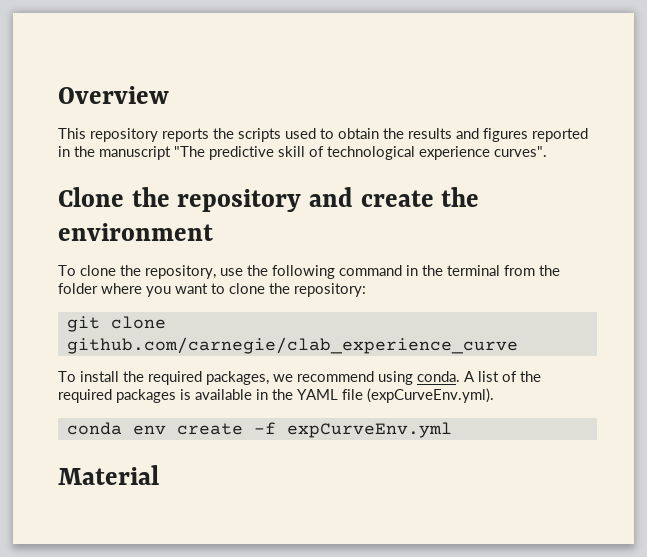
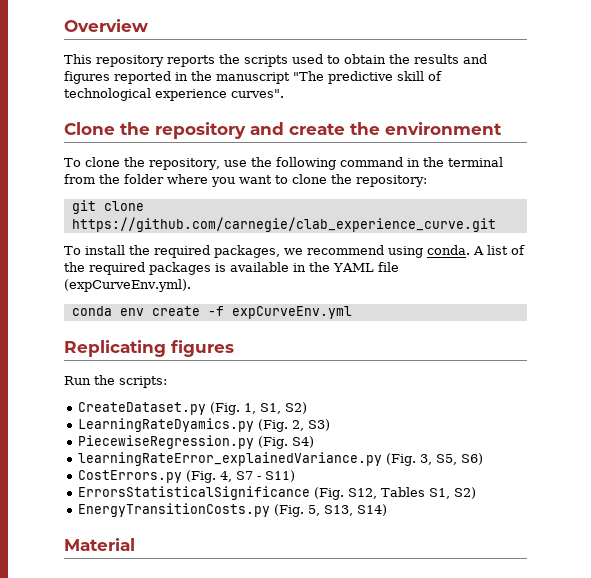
- git clone github.com/carnegie/clab_experience_curve
+ git clone https://github.com/carnegie/clab_experience_curve.git
+ Replicating figures
+ Run the scripts:
+ CreateDataset.py (Fig. 1, S1, S2)
+ LearningRateDyamics.py (Fig. 2, S3)
+ PiecewiseRegression.py (Fig. S4)
+ learningRateError_explainedVariance.py (Fig. 3, S5, S6)
+ CostErrors.py (Fig. 4, S7 - S11)
+ ErrorsStatisticalSignificance (Fig. S12, Tables S1, S2)
+ EnergyTransitionCosts.py (Fig. 5, S13, S14)

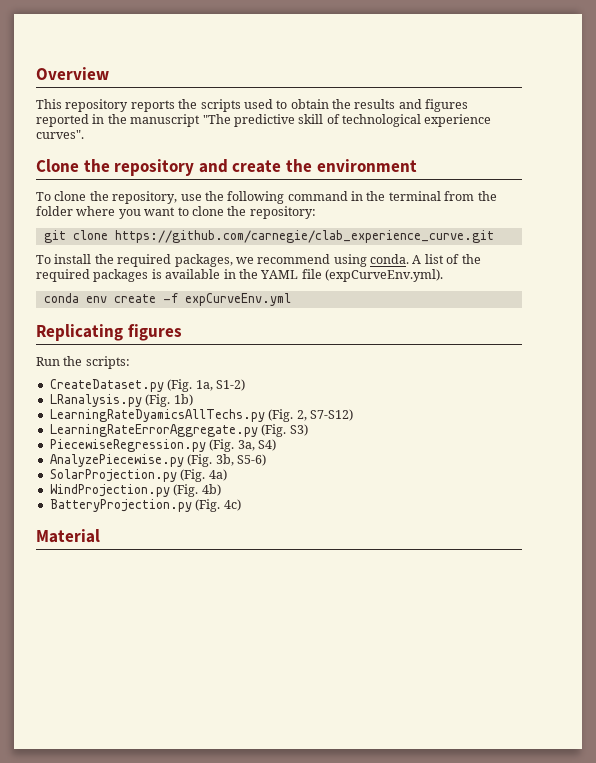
- CreateDataset.py (Fig. 1, S1, S2)
- LearningRateDyamics.py (Fig. 2, S3)
+ CreateDataset.py (Fig. 1a, S1-2)
+ LRanalysis.py (Fig. 1b)
+ LearningRateDyamicsAllTechs.py (Fig. 2, S7-S12)
+ LearningRateErrorAggregate.py (Fig. S3)
- PiecewiseRegression.py (Fig. S4)
+ PiecewiseRegression.py (Fig. 3a, S4)
- learningRateError_explainedVariance.py (Fig. 3, S5, S6)
- CostErrors.py (Fig. 4, S7 - S11)
- ErrorsStatisticalSignificance (Fig. S12, Tables S1, S2)
- EnergyTransitionCosts.py (Fig. 5, S13, S14)
+ AnalyzePiecewise.py (Fig. 3b, S5-6)
+ SolarProjection.py (Fig. 4a)
+ WindProjection.py (Fig. 4b)
+ BatteryProjection.py (Fig. 4c)

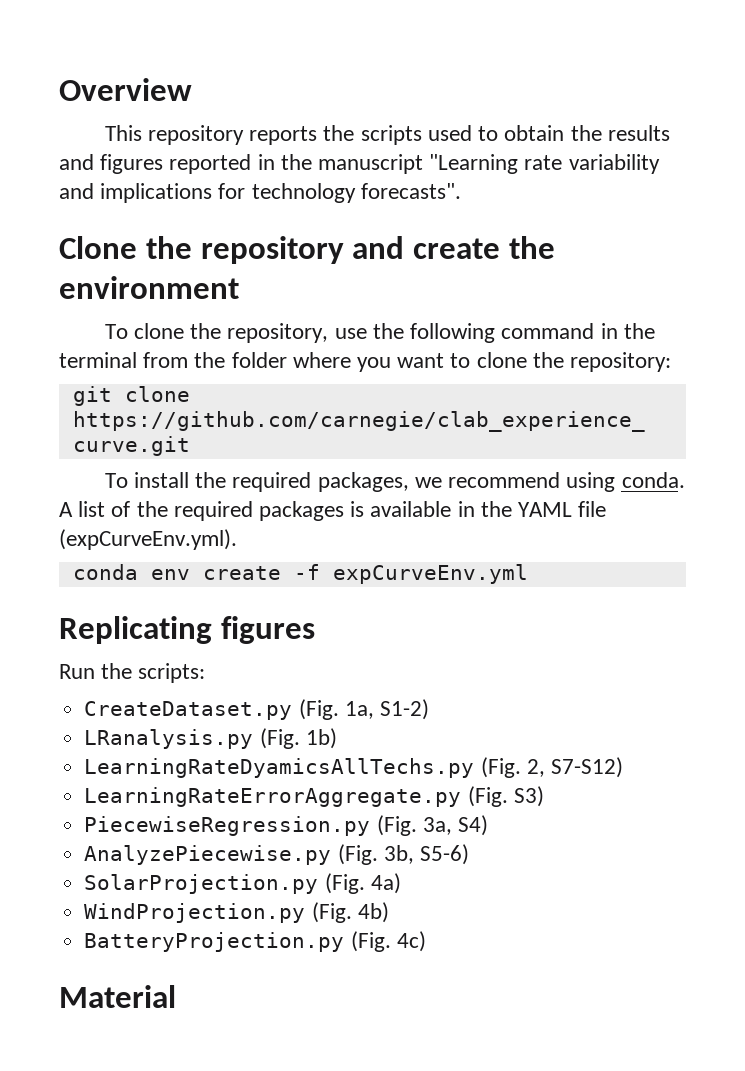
- This repository reports the scripts used to obtain the results and figures reported in the manuscript "The predictive skill of technological experience curves".
+ This repository reports the scripts used to obtain the results and figures reported in the manuscript "Learning rate variability and implications for technology forecasts".

